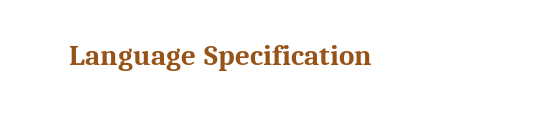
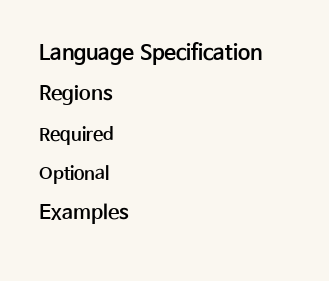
+ Regions
+ Required
+ Optional
+ Examples

